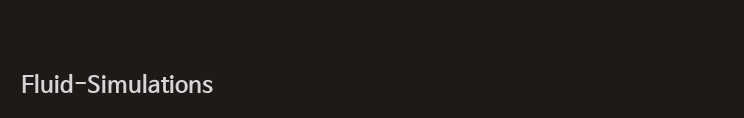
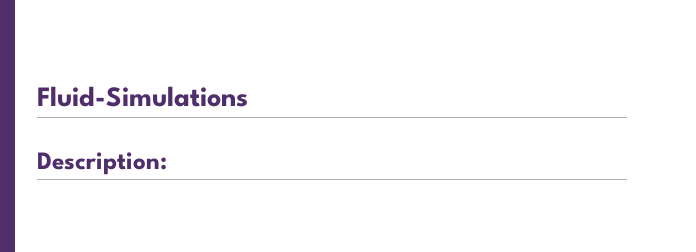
+ Description:

